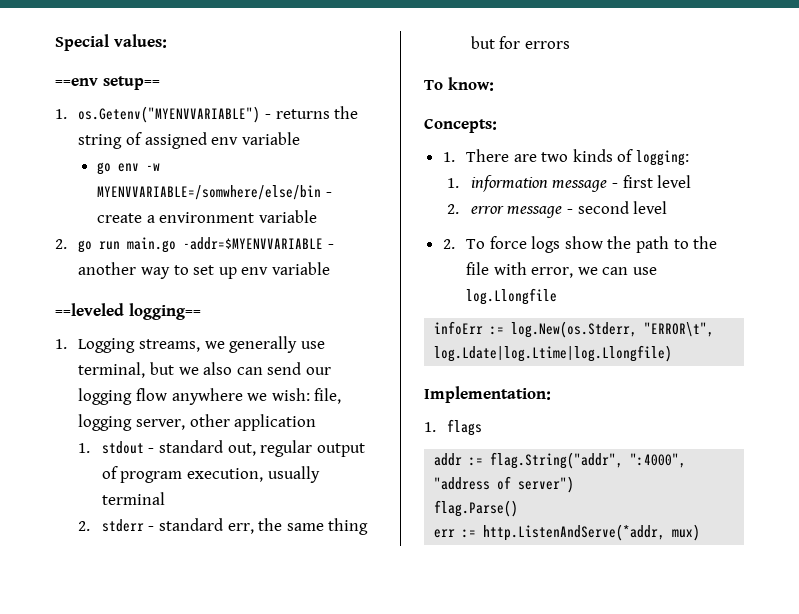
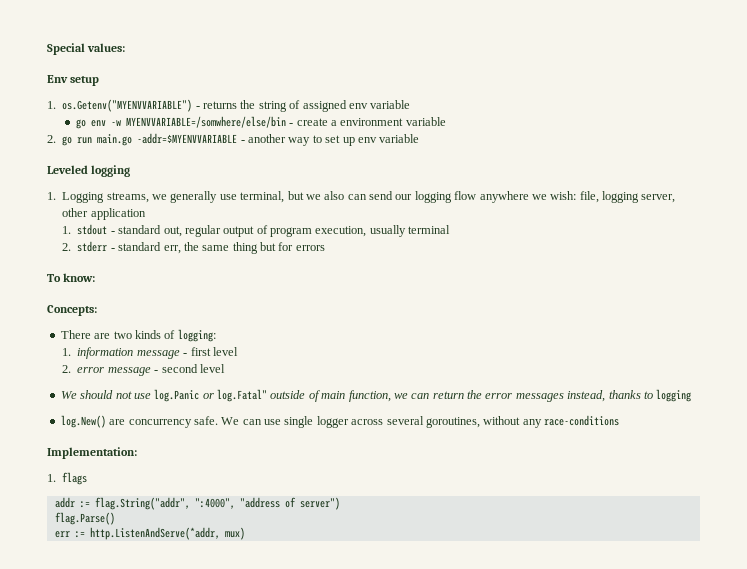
- ==env setup==
+ Env setup
- ==leveled logging==
+ Leveled logging
- 1. There are two kinds of logging:
+ There are two kinds of logging:
- 2. To force logs show the path to the file with error, we can use log.Llongfile
- infoErr := log.New(os.Stderr, "ERROR\t", log.Ldate|log.Ltime|log.Llongfile)
+ We should not use log.Panic or log.Fatal" outside of main function, we can return the error messages instead, thanks to logging
+ log.New() are concurrency safe. We can use single logger across several goroutines, without any race-conditions

